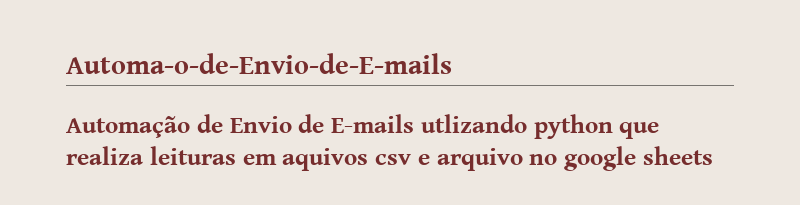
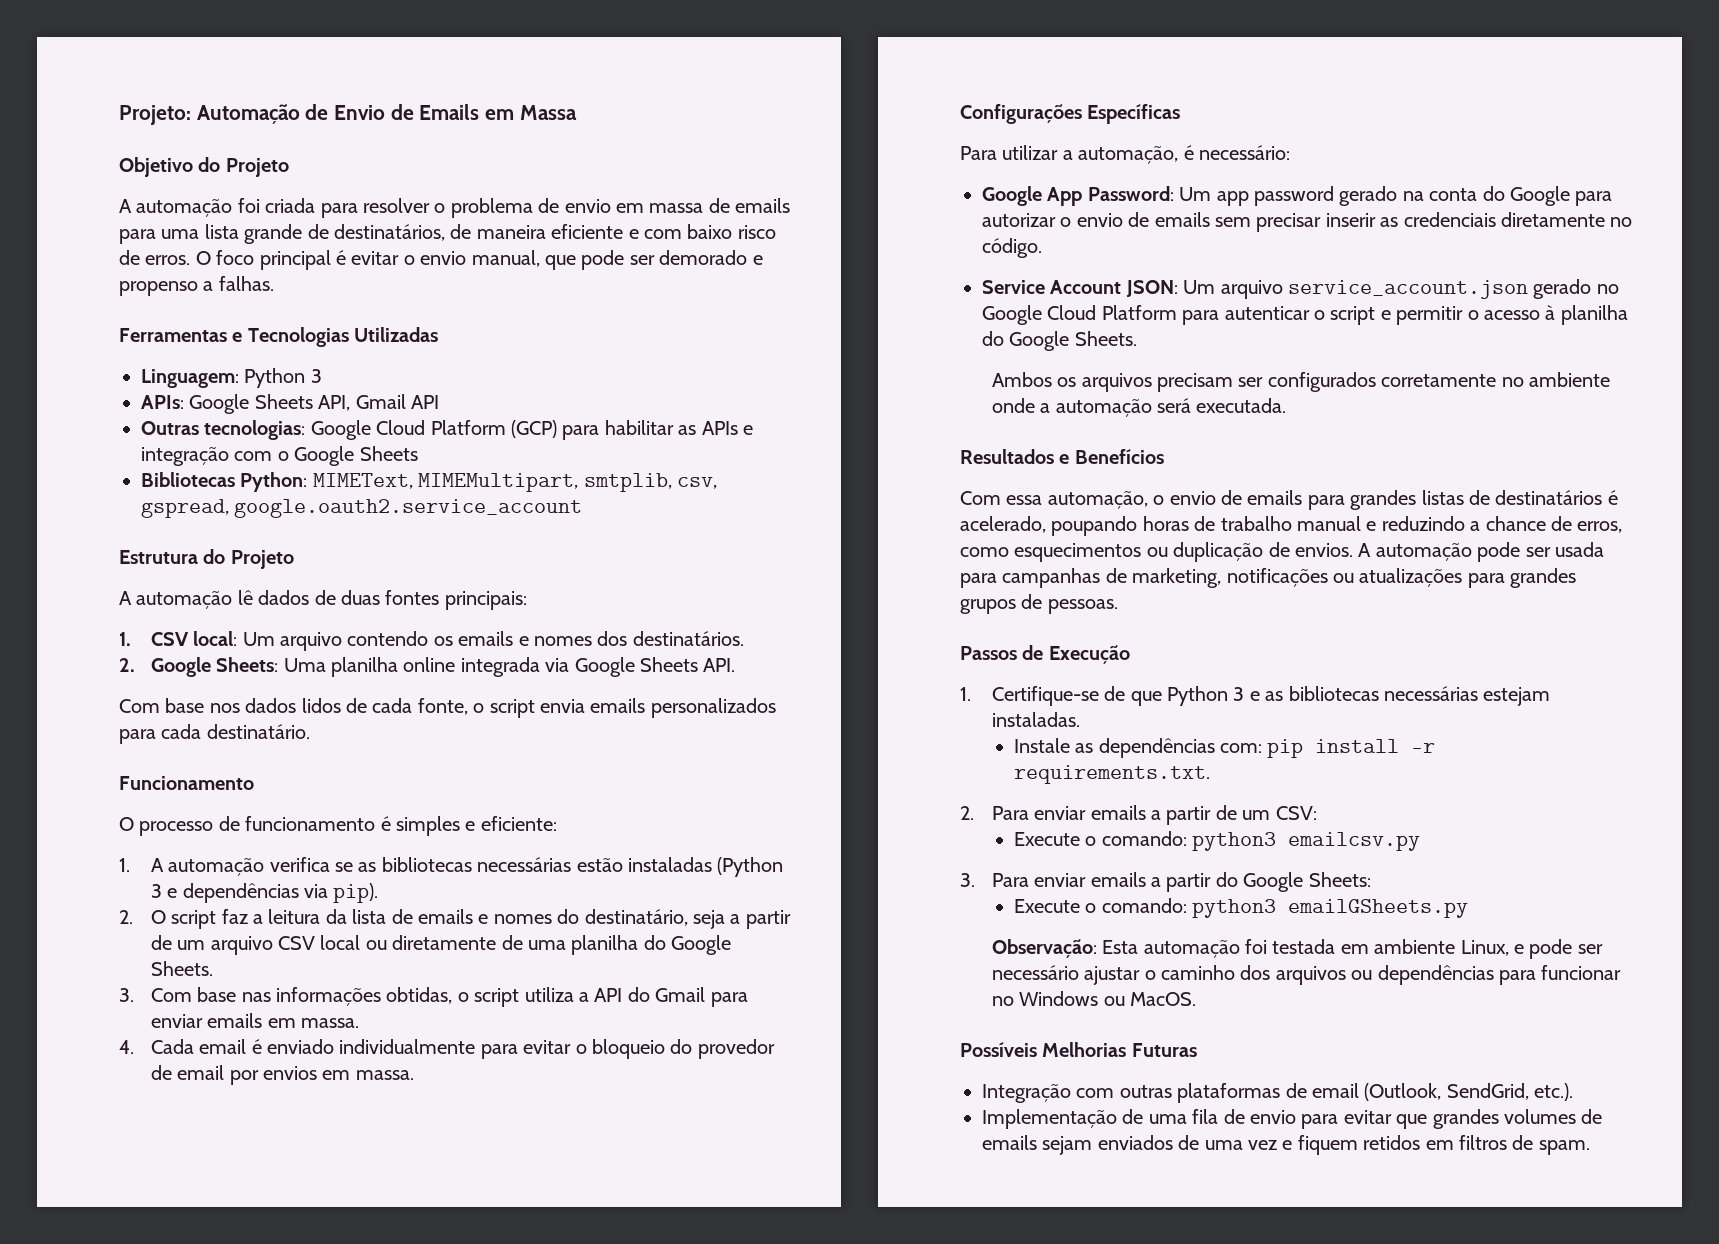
- Automa-o-de-Envio-de-E-mails
- Automação de Envio de E-mails utlizando python que realiza leituras em aquivos csv e arquivo no google sheets
+ Projeto: Automação de Envio de Emails em Massa
+ Objetivo do Projeto
+ A automação foi criada para resolver o problema de envio em massa de emails para uma lista grande de destinatários, de maneira eficiente e com baixo risco de erros. O foco principal é evitar o envio manual, que pode ser demorado e propenso a falhas.
+ Ferramentas e Tecnologias Utilizadas
+ Linguagem: Python 3
+ APIs: Google Sheets API, Gmail API
+ Outras tecnologias: Google Cloud Platform (GCP) para habilitar as APIs e integração com o Google Sheets
+ Bibliotecas Python: MIMEText, MIMEMultipart, smtplib, csv, gspread, google.oauth2.service_account
+ Estrutura do Projeto
+ A automação lê dados de duas fontes principais:
+ 1. CSV local: Um arquivo contendo os emails e nomes dos destinatários.
+ 2. Google Sheets: Uma planilha online integrada via Google Sheets API.
+ Com base nos dados lidos de cada fonte, o script envia emails personalizados para cada destinatário.
+ Funcionamento
+ O processo de funcionamento é simples e eficiente:
+ 1. A automação verifica se as bibliotecas necessárias estão instaladas (Python 3 e dependências via pip).
+ 2. O script faz a leitura da lista de emails e nomes do destinatário, seja a partir de um arquivo CSV local ou diretamente de uma planilha do Google Sheets.
+ 3. Com base nas informações obtidas, o script utiliza a API do Gmail para enviar emails em massa.
+ 4. Cada email é enviado individualmente para evitar o bloqueio do provedor de email por envios em massa.
+ Configurações Específicas
+ Para utilizar a automação, é necessário:
+ Google App Password: Um app password gerado na conta do Google para autorizar o envio de emails sem precisar inserir as credenciais diretamente no código.
+ Service Account JSON: Um arquivo service_account.json gerado no Google Cloud Platform para autenticar o script e permitir o acesso à planilha do Google Sheets.
+ Ambos os arquivos precisam ser configurados corretamente no ambiente onde a automação será executada.
+ Resultados e Benefícios
+ Com essa automação, o envio de emails para grandes listas de destinatários é acelerado, poupando horas de trabalho manual e reduzindo a chance de erros, como esquecimentos ou duplicação de envios. A automação pode ser usada para campanhas de marketing, notificações ou atualizações para grandes grupos de pessoas.
+ Passos de Execução
+ 1. Certifique-se de que Python 3 e as bibliotecas necessárias estejam instaladas.
+ Instale as dependências com: pip install -r requirements.txt.
+ 2. Para enviar emails a partir de um CSV:
+ Execute o comando: python3 emailcsv.py
+ 3. Para enviar emails a partir do Google Sheets:
+ Execute o comando: python3 emailGSheets.py
+ Observação: Esta automação foi testada em ambiente Linux, e pode ser necessário ajustar o caminho dos arquivos ou dependências para funcionar no Windows ou MacOS.
+ Possíveis Melhorias Futuras
+ Integração com outras plataformas de email (Outlook, SendGrid, etc.).
+ Implementação de uma fila de envio para evitar que grandes volumes de emails sejam enviados de uma vez e fiquem retidos em filtros de spam.

